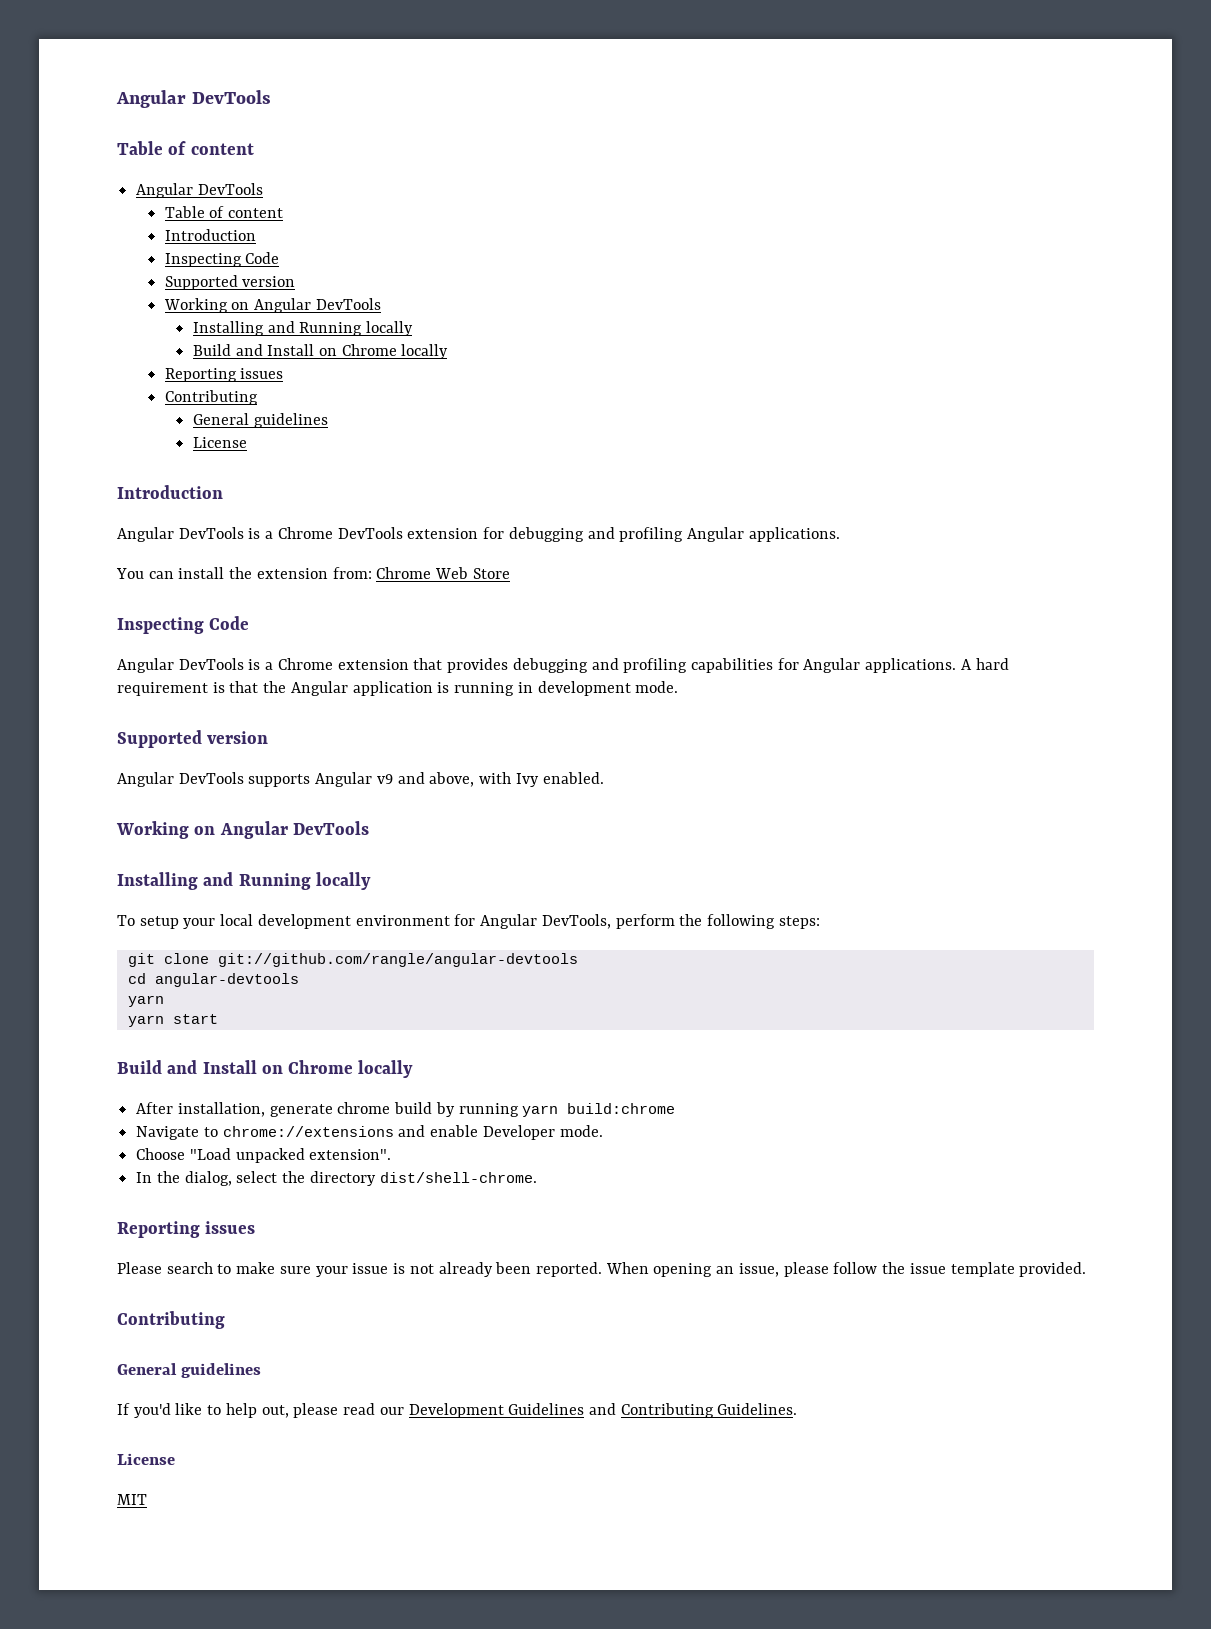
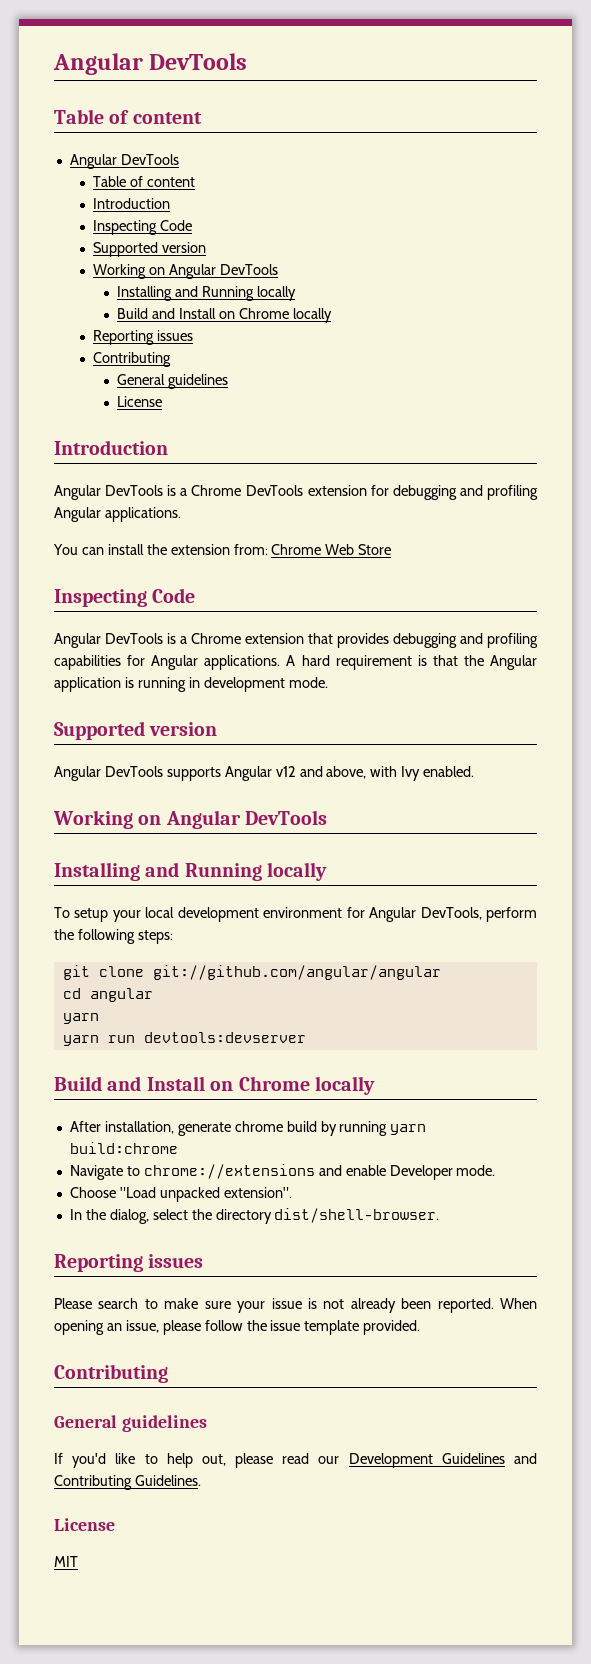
- Angular DevTools supports Angular v9 and above, with Ivy enabled.
+ Angular DevTools supports Angular v12 and above, with Ivy enabled.
- git clone git://github.com/rangle/angular-devtools
+ git clone git://github.com/angular/angular
- cd angular-devtools
+ cd angular
- yarn start
+ yarn run devtools:devserver
- In the dialog, select the directory dist/shell-chrome.
+ In the dialog, select the directory dist/shell-browser.

